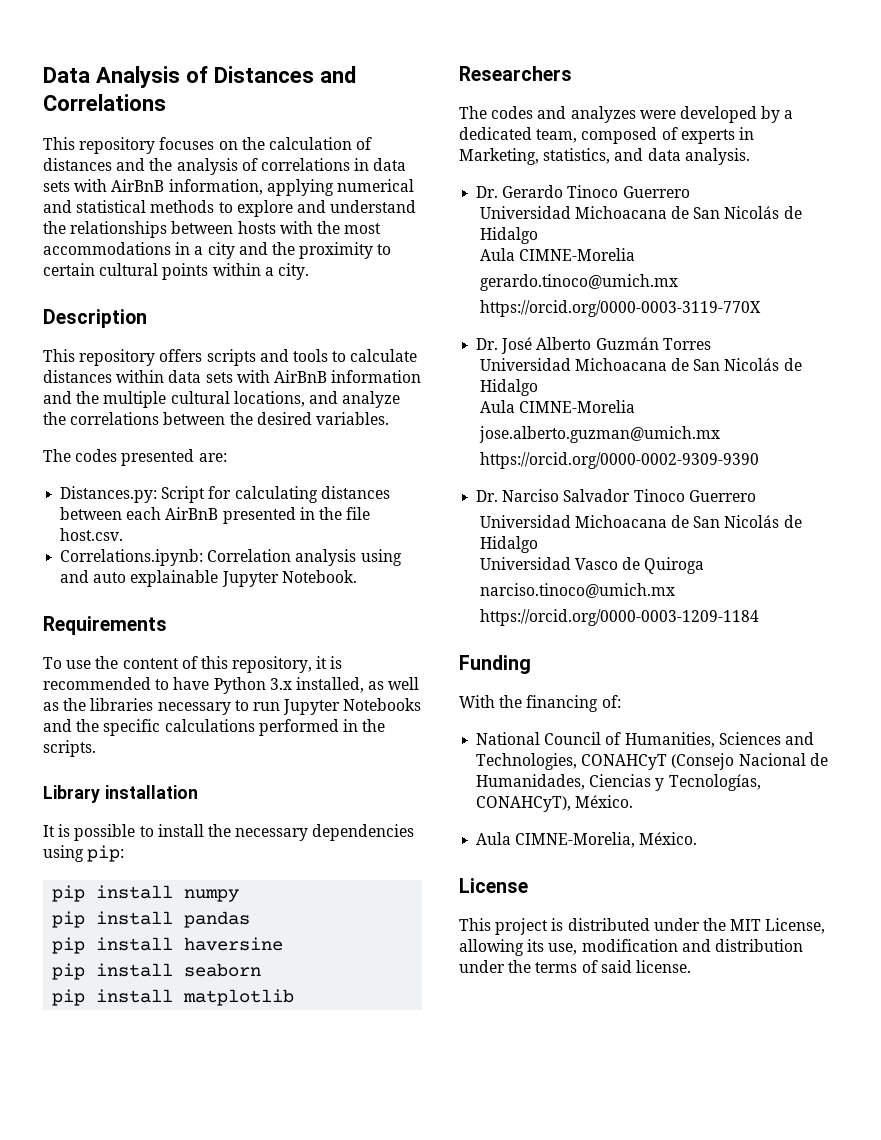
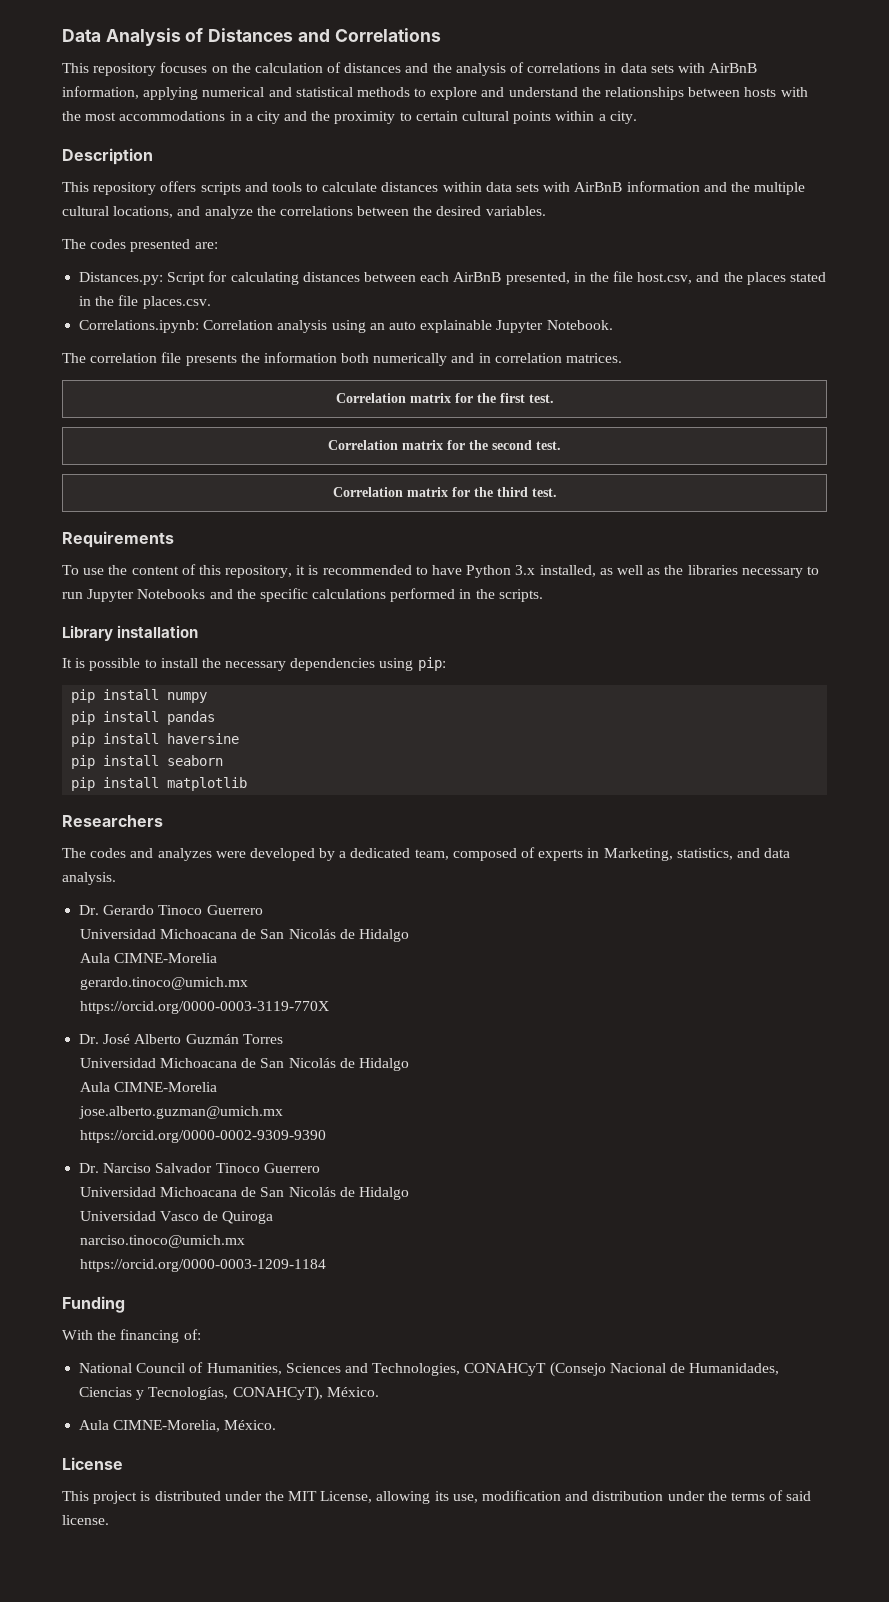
- Distances.py: Script for calculating distances between each AirBnB presented in the file host.csv.
+ Distances.py: Script for calculating distances between each AirBnB presented, in the file host.csv, and the places stated in the file places.csv.
- Correlations.ipynb: Correlation analysis using and auto explainable Jupyter Notebook.
+ Correlations.ipynb: Correlation analysis using an auto explainable Jupyter Notebook.
+ The correlation file presents the information both numerically and in correlation matrices.
+ Correlation matrix for the first test.
+ Correlation matrix for the second test.
+ Correlation matrix for the third test.

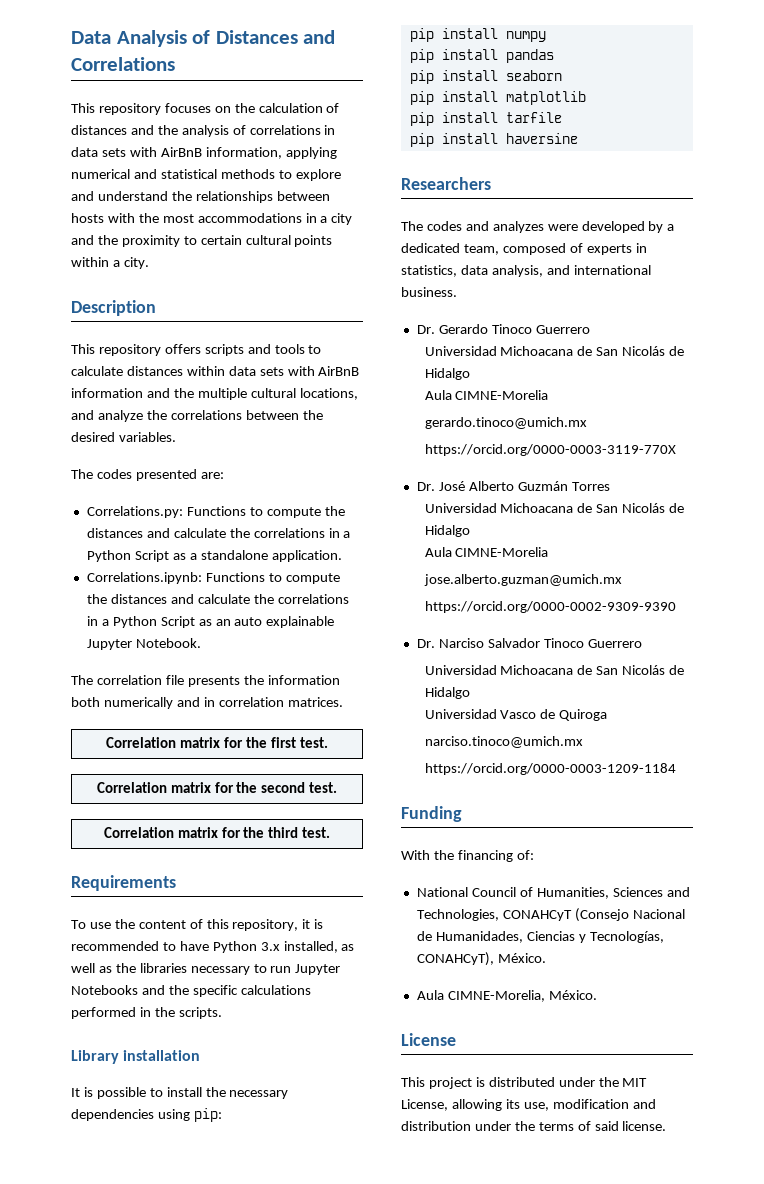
- Distances.py: Script for calculating distances between each AirBnB presented, in the file host.csv, and the places stated in the file places.csv.
- Correlations.ipynb: Correlation analysis using an auto explainable Jupyter Notebook.
+ Correlations.py: Functions to compute the distances and calculate the correlations in a Python Script as a standalone application.
+ Correlations.ipynb: Functions to compute the distances and calculate the correlations in a Python Script as an auto explainable Jupyter Notebook.
- pip install haversine
+ pip install tarfile
+ pip install haversine
- The codes and analyzes were developed by a dedicated team, composed of experts in Marketing, statistics, and data analysis.
+ The codes and analyzes were developed by a dedicated team, composed of experts in statistics, data analysis, and international business.

